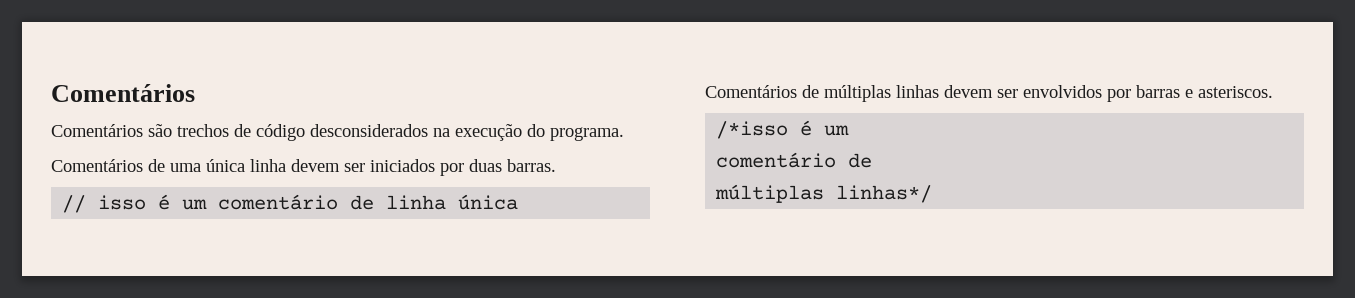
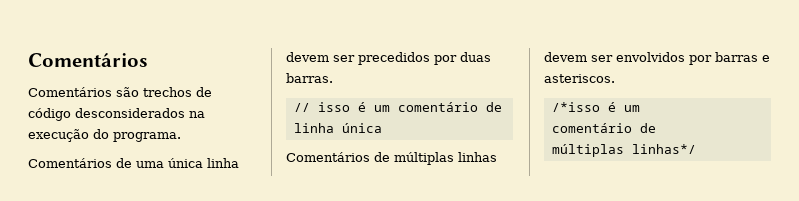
- Comentários de uma única linha devem ser iniciados por duas barras.
+ Comentários de uma única linha devem ser precedidos por duas barras.

